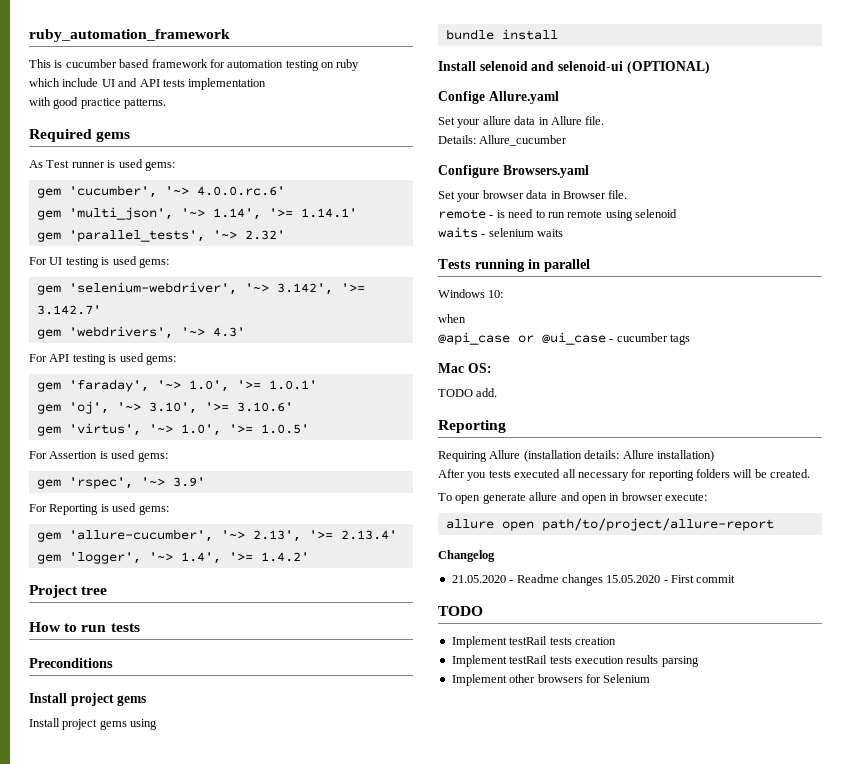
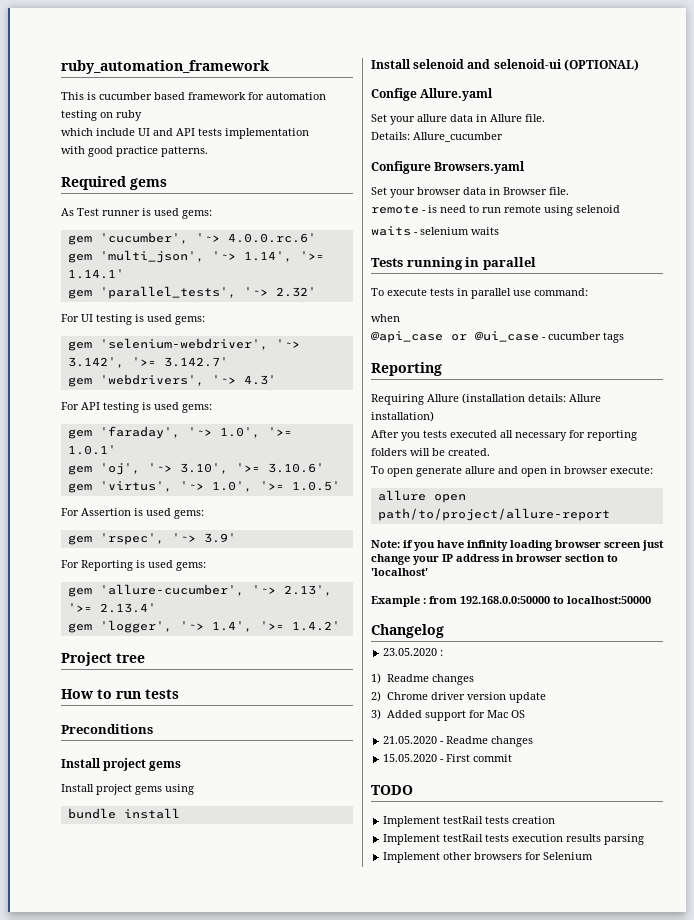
- Windows 10:
+ To execute tests in parallel use command:
- Mac OS:
- TODO add.
+ Note: if you have infinity loading browser screen just change your IP address in browser section to 'localhost'
+ Example : from 192.168.0.0:50000 to localhost:50000
  Changelog
+ 23.05.2020 :
+ 1) Readme changes
+ 2) Chrome driver version update
+ 3) Added support for Mac OS
- 21.05.2020 - Readme changes 15.05.2020 - First commit
+ 21.05.2020 - Readme changes
+ 15.05.2020 - First commit

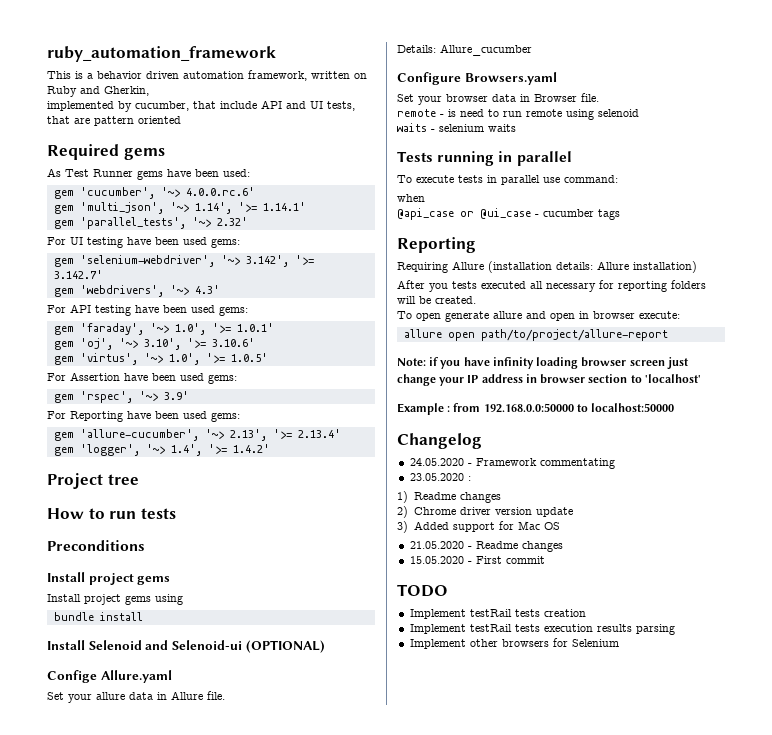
- This is cucumber based framework for automation testing on ruby
- which include UI and API tests implementation
- with good practice patterns.
+ This is a behavior driven automation framework, written on Ruby and Gherkin,
+ implemented by cucumber, that include API and UI tests, that are pattern oriented
- As Test runner is used gems:
+ As Test Runner gems have been used:
- For UI testing is used gems:
+ For UI testing have been used gems:
- For API testing is used gems:
+ For API testing have been used gems:
- For Assertion is used gems:
+ For Assertion have been used gems:
- For Reporting is used gems:
+ For Reporting have been used gems:
- Install selenoid and selenoid-ui (OPTIONAL)
+ Install Selenoid and Selenoid-ui (OPTIONAL)
+ 24.05.2020 - Framework commentating

